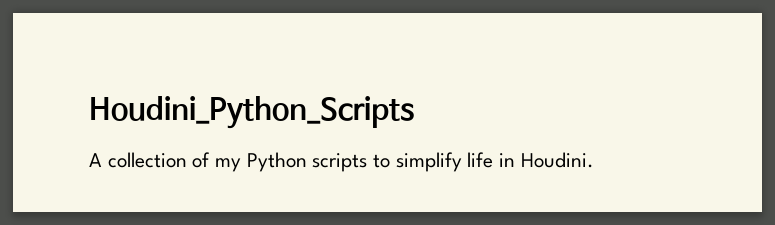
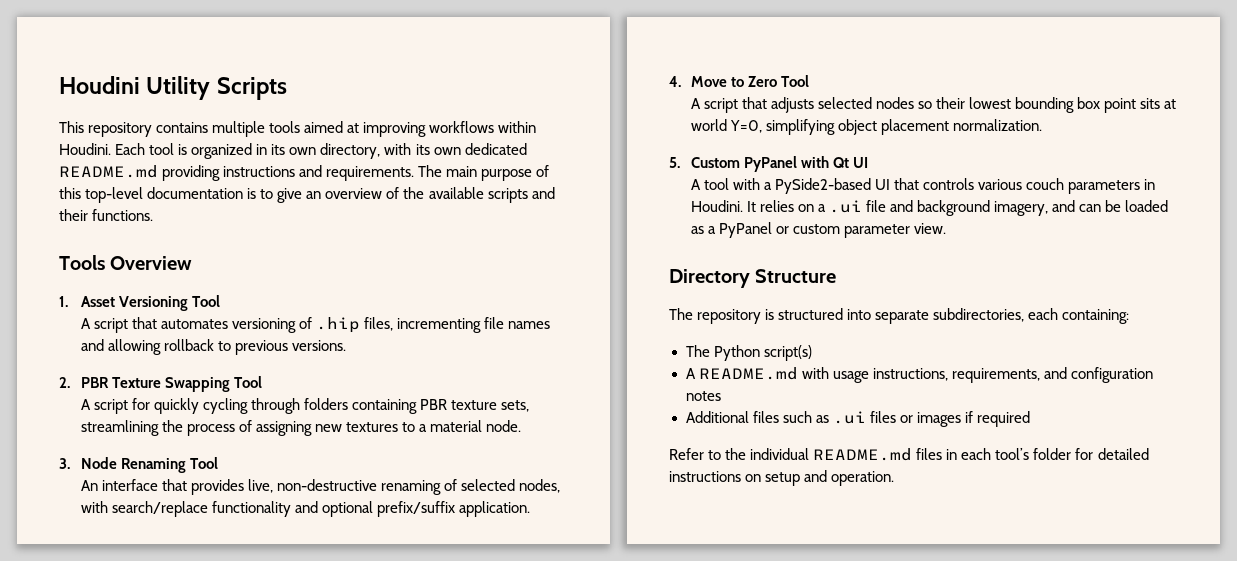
- Houdini_Python_Scripts
- A collection of my Python scripts to simplify life in Houdini.
+ Houdini Utility Scripts
+ This repository contains multiple tools aimed at improving workflows within Houdini. Each tool is organized in its own directory, with its own dedicated README.md providing instructions and requirements. The main purpose of this top-level documentation is to give an overview of the available scripts and their functions.
+ Tools Overview
+ 1. Asset Versioning Tool
+ A script that automates versioning of .hip files, incrementing file names and allowing rollback to previous versions.
+ 2. PBR Texture Swapping Tool
+ A script for quickly cycling through folders containing PBR texture sets, streamlining the process of assigning new textures to a material node.
+ 3. Node Renaming Tool
+ An interface that provides live, non-destructive renaming of selected nodes, with search/replace functionality and optional prefix/suffix application.
+ 4. Move to Zero Tool
+ A script that adjusts selected nodes so their lowest bounding box point sits at world Y=0, simplifying object placement normalization.
+ 5. Custom PyPanel with Qt UI
+ A tool with a PySide2-based UI that controls various couch parameters in Houdini. It relies on a .ui file and background imagery, and can be loaded as a PyPanel or custom parameter view.
+ Directory Structure
+ The repository is structured into separate subdirectories, each containing:
+ The Python script(s)
+ A README.md with usage instructions, requirements, and configuration notes
+ Additional files such as .ui files or images if required
+ Refer to the individual README.md files in each tool’s folder for detailed instructions on setup and operation.

